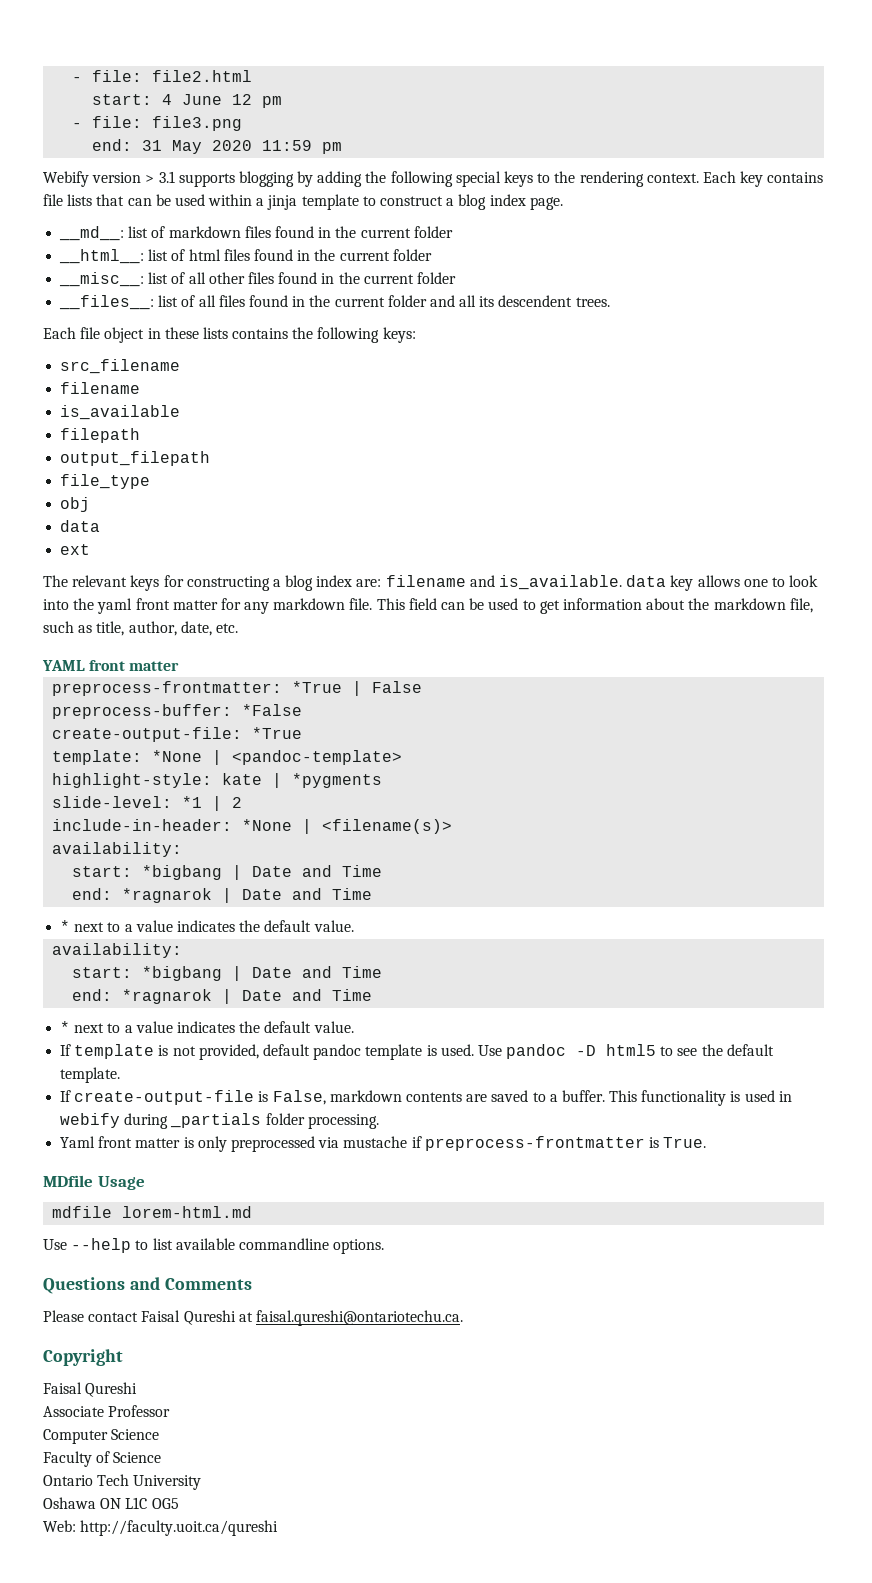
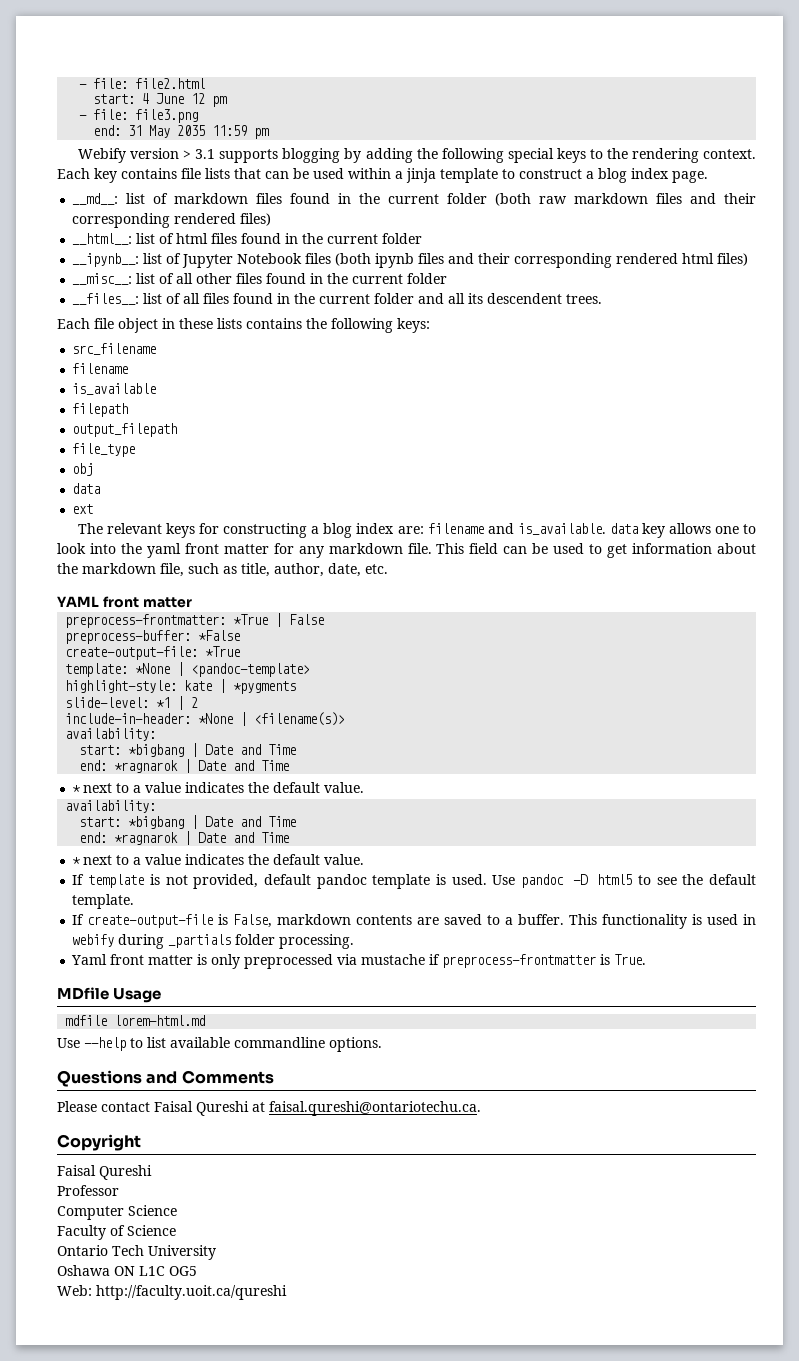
- end: 31 May 2020 11:59 pm
+ end: 31 May 2035 11:59 pm
- __md__: list of markdown files found in the current folder
+ __md__: list of markdown files found in the current folder (both raw markdown files and their corresponding rendered files)
+ __ipynb__: list of Jupyter Notebook files (both ipynb files and their corresponding rendered html files)
- Associate Professor
+ Professor

